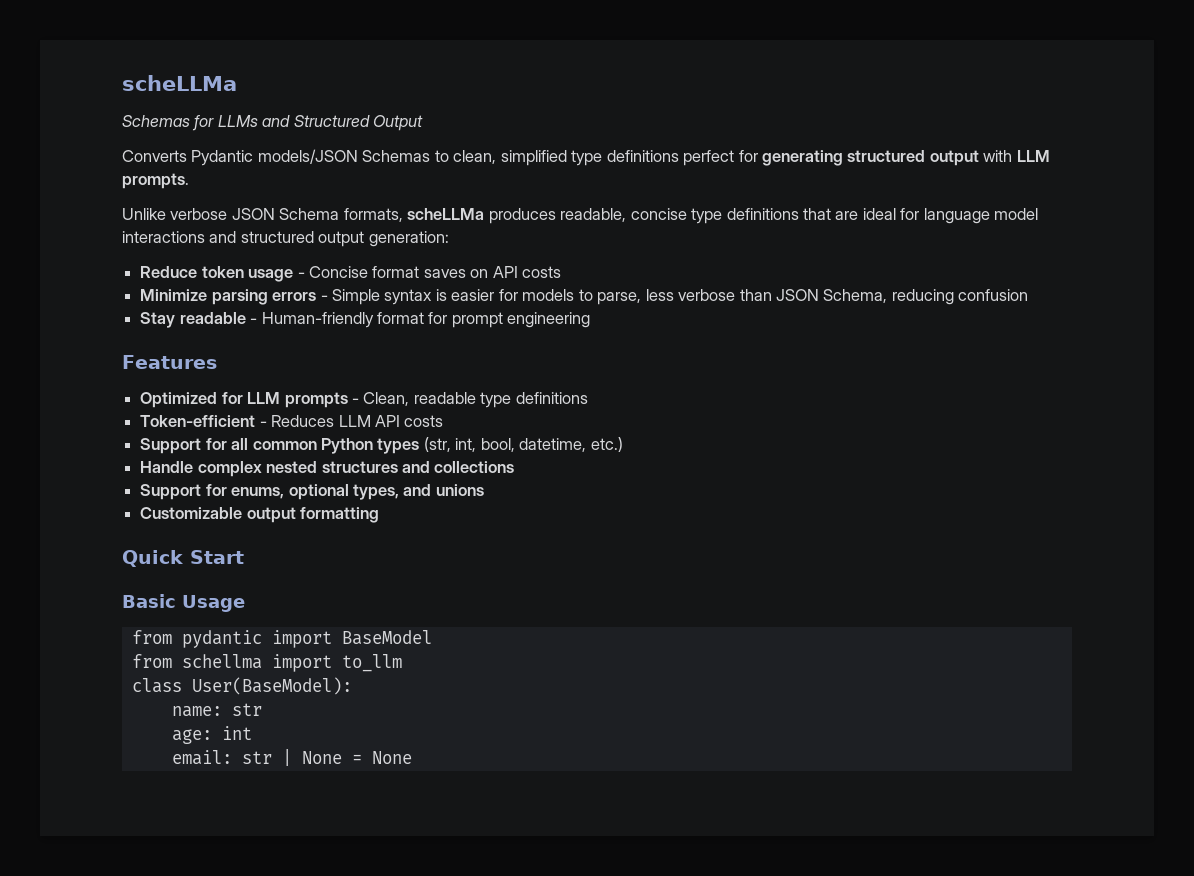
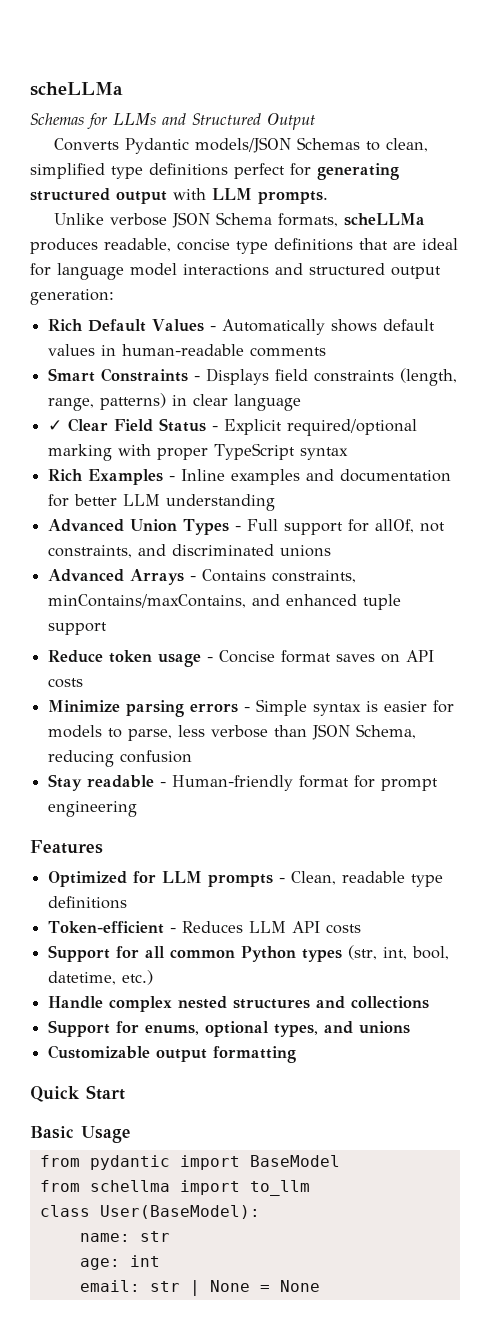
+ Rich Default Values - Automatically shows default values in human-readable comments
+ Smart Constraints - Displays field constraints (length, range, patterns) in clear language
+ ✓ Clear Field Status - Explicit required/optional marking with proper TypeScript syntax
+ Rich Examples - Inline examples and documentation for better LLM understanding
+ Advanced Union Types - Full support for allOf, not constraints, and discriminated unions
+ Advanced Arrays - Contains constraints, minContains/maxContains, and enhanced tuple support

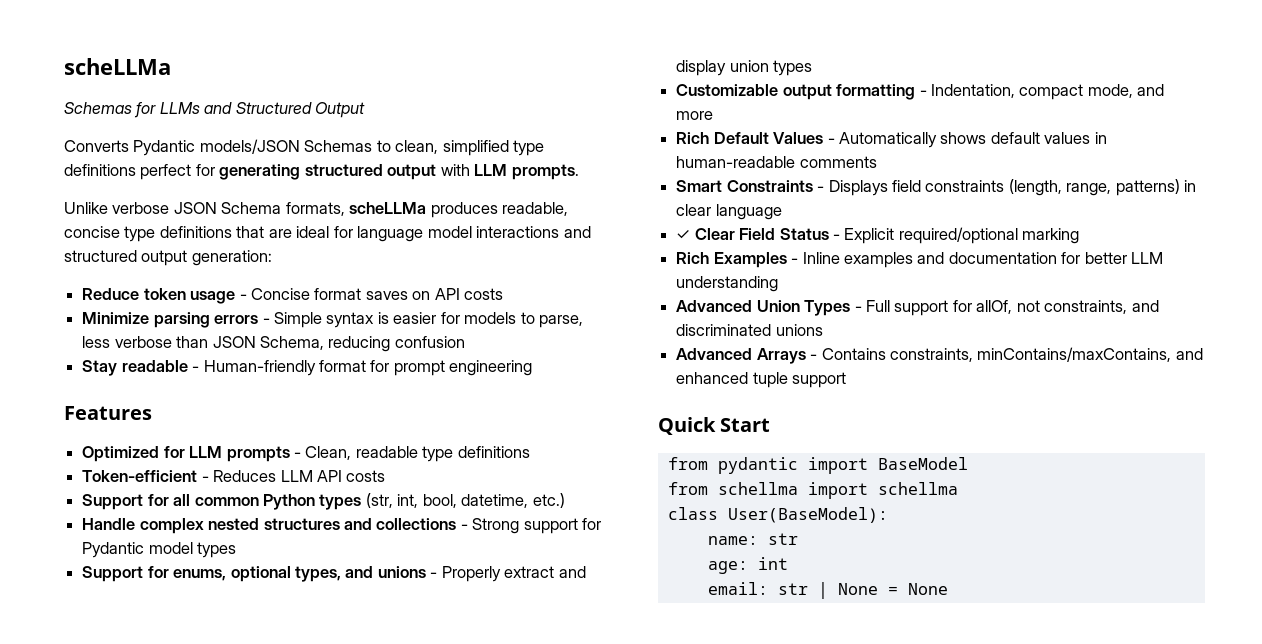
- Rich Default Values - Automatically shows default values in human-readable comments
- Smart Constraints - Displays field constraints (length, range, patterns) in clear language
- ✓ Clear Field Status - Explicit required/optional marking with proper TypeScript syntax
- Rich Examples - Inline examples and documentation for better LLM understanding
- Advanced Union Types - Full support for allOf, not constraints, and discriminated unions
- Advanced Arrays - Contains constraints, minContains/maxContains, and enhanced tuple support
- Handle complex nested structures and collections
+ Handle complex nested structures and collections - Strong support for Pydantic model types
- Support for enums, optional types, and unions
- Customizable output formatting
+ Support for enums, optional types, and unions - Properly extract and display union types
+ Customizable output formatting - Indentation, compact mode, and more
+ Rich Default Values - Automatically shows default values in human-readable comments
+ Smart Constraints - Displays field constraints (length, range, patterns) in clear language
+ ✓ Clear Field Status - Explicit required/optional marking
+ Rich Examples - Inline examples and documentation for better LLM understanding
+ Advanced Union Types - Full support for allOf, not constraints, and discriminated unions
+ Advanced Arrays - Contains constraints, minContains/maxContains, and enhanced tuple support
- Basic Usage
- from schellma import to_llm
+ from schellma import schellma

